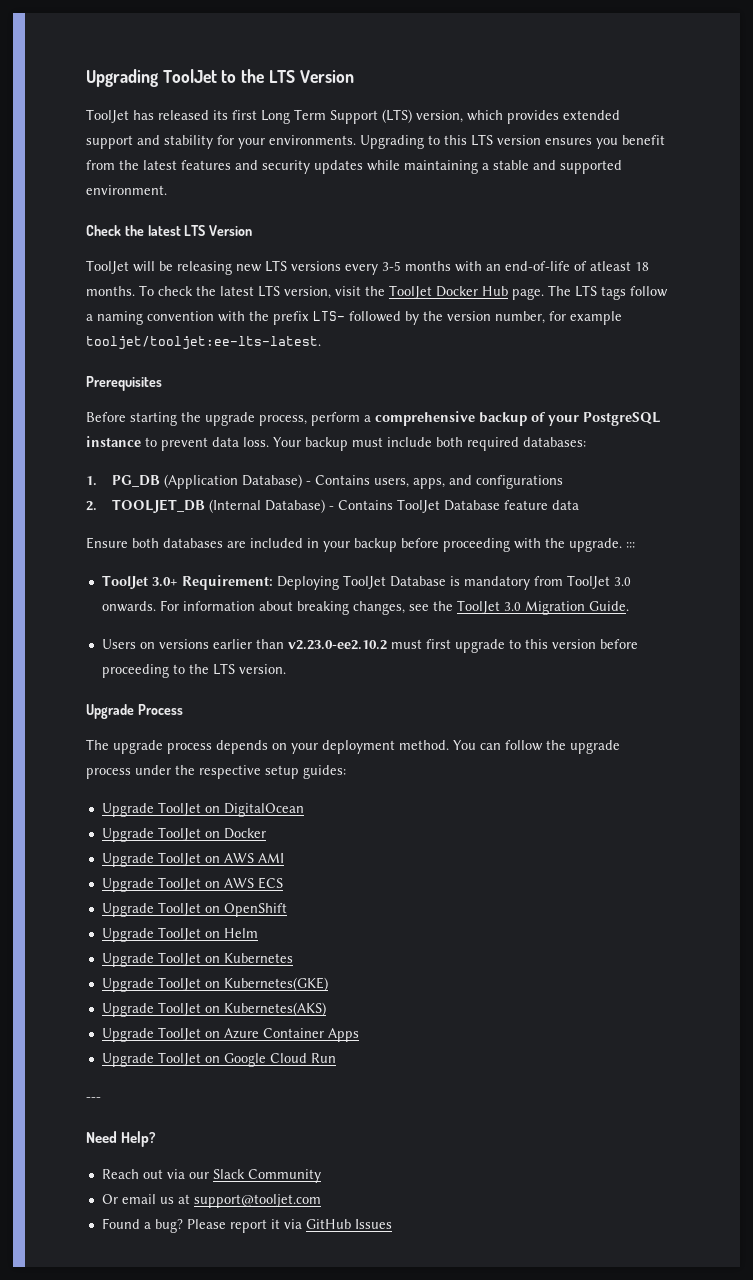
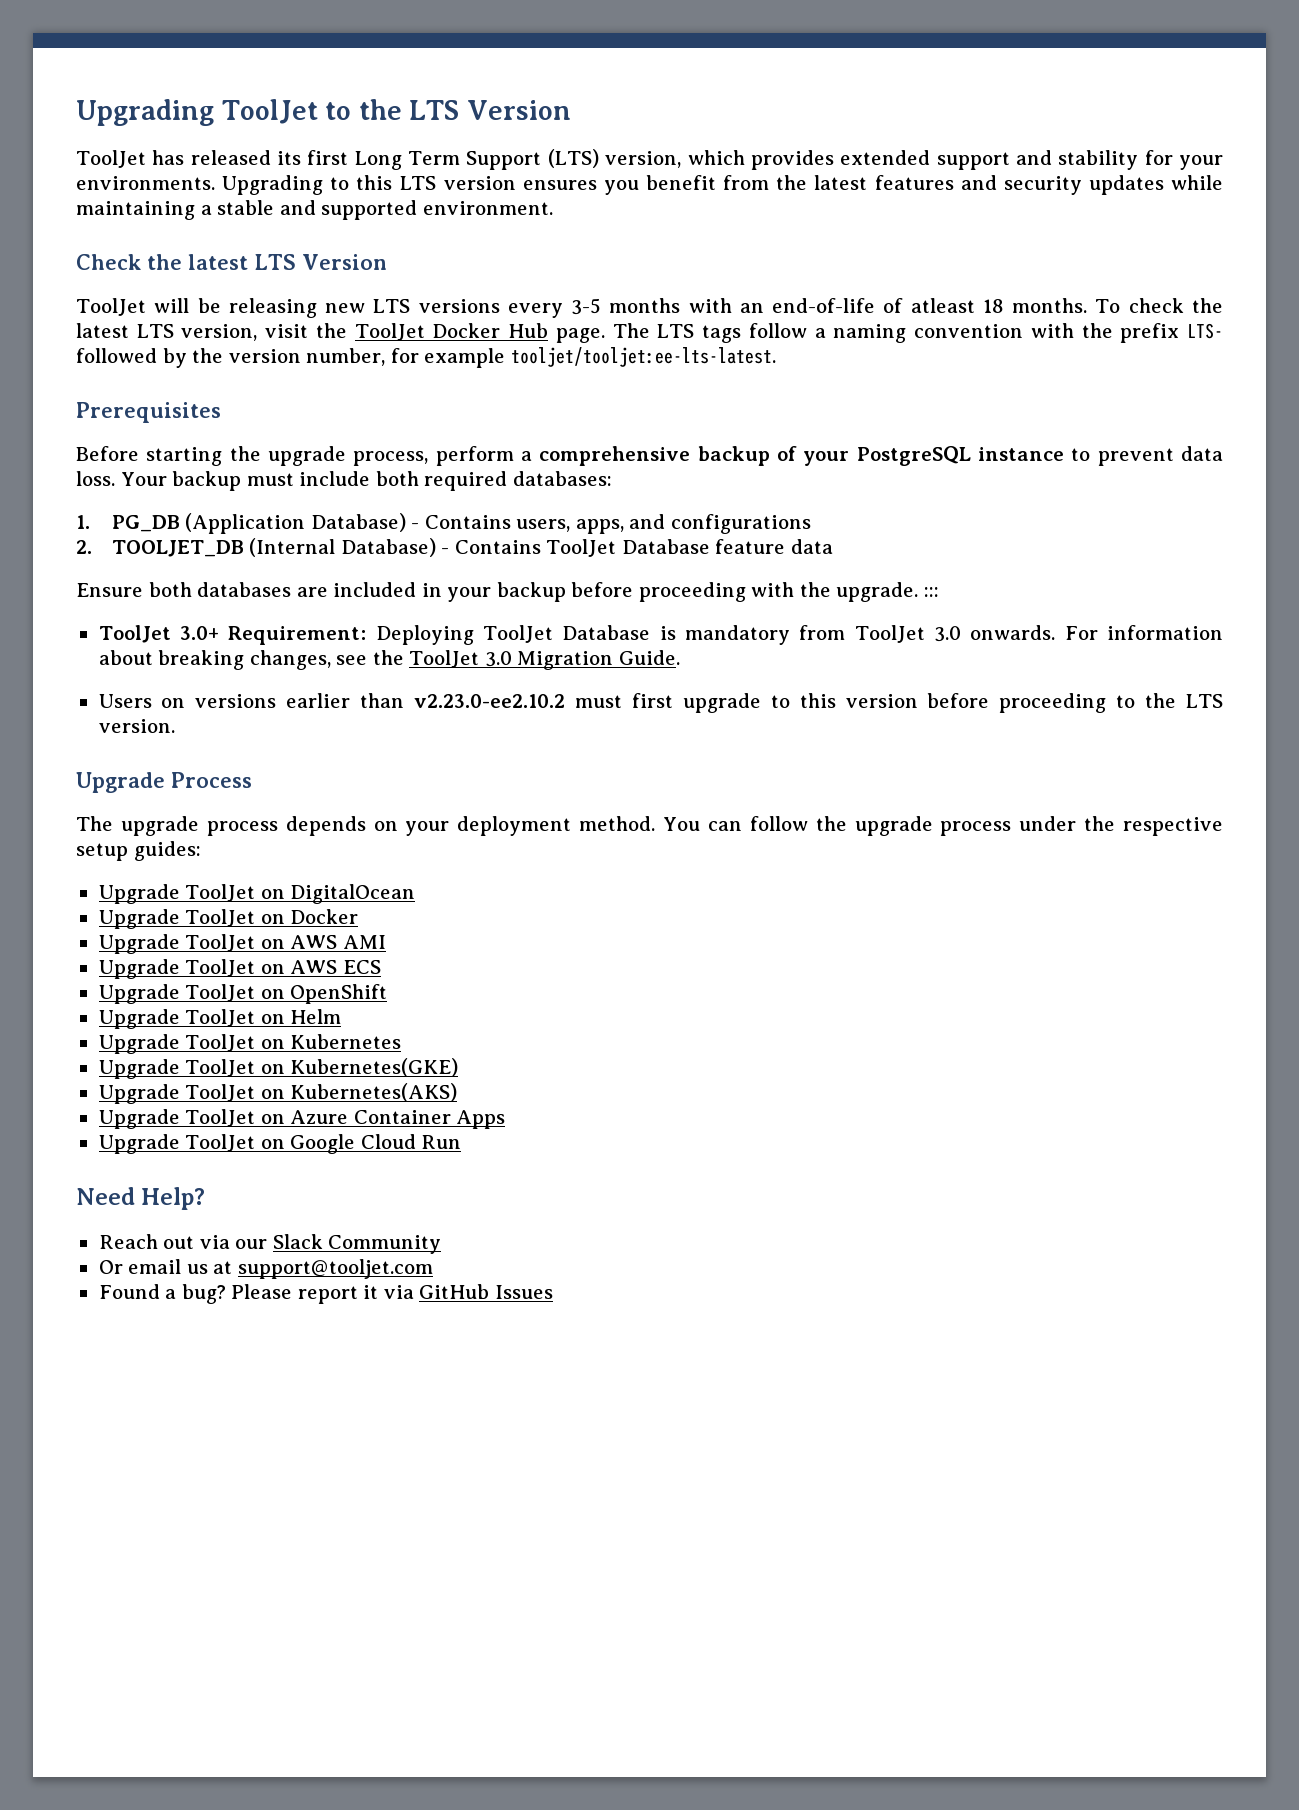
- ---

